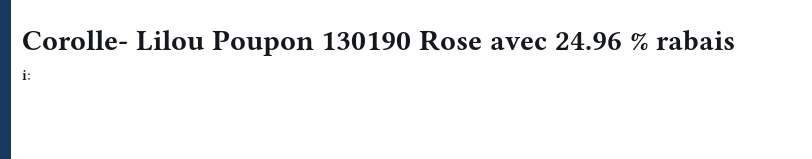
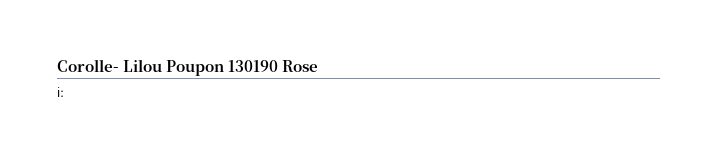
- Corolle- Lilou Poupon 130190 Rose avec 24.96 % rabais
+ Corolle- Lilou Poupon 130190 Rose

